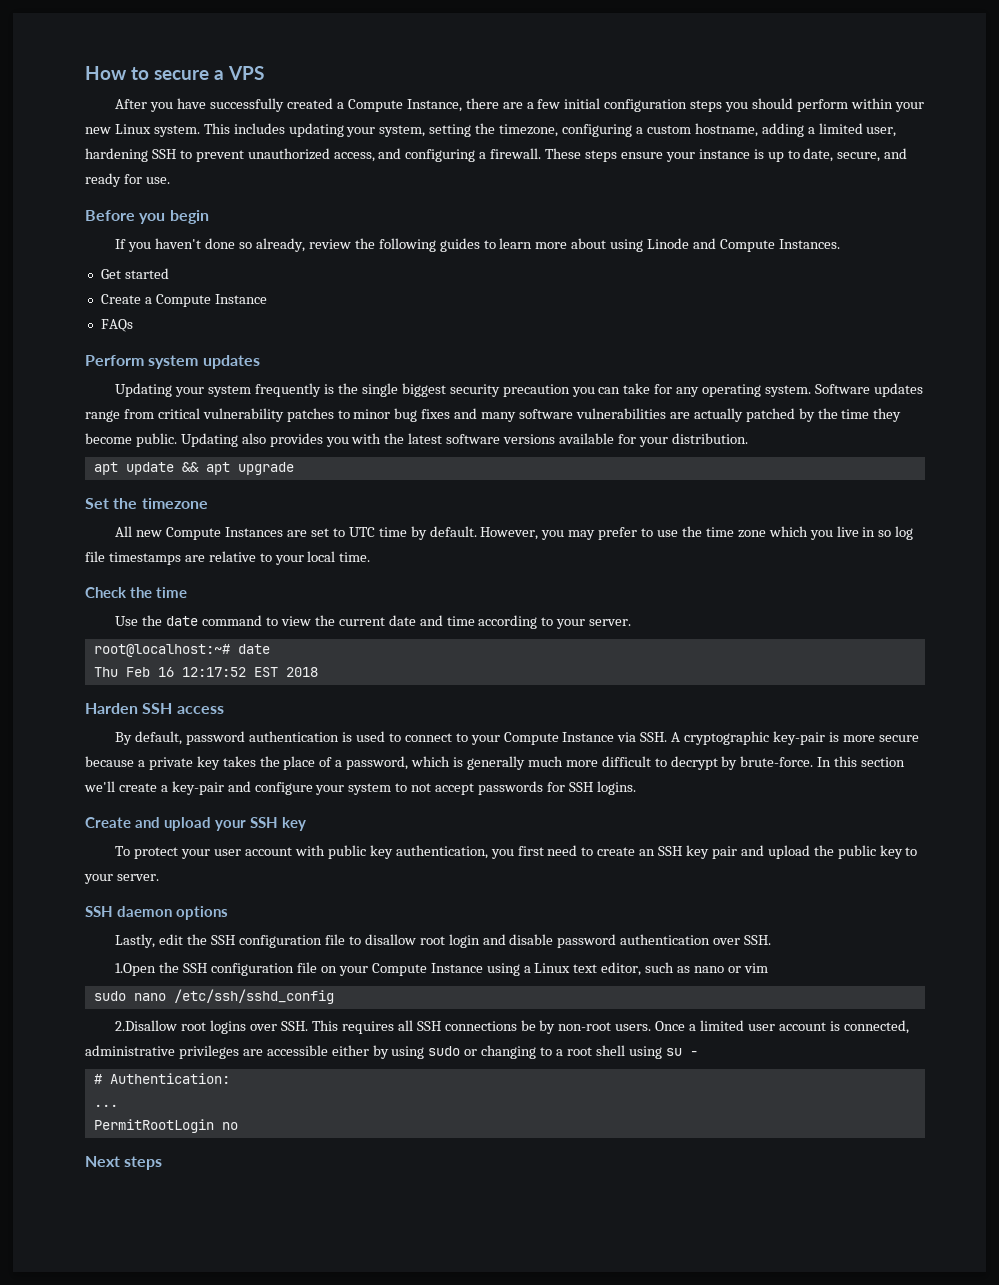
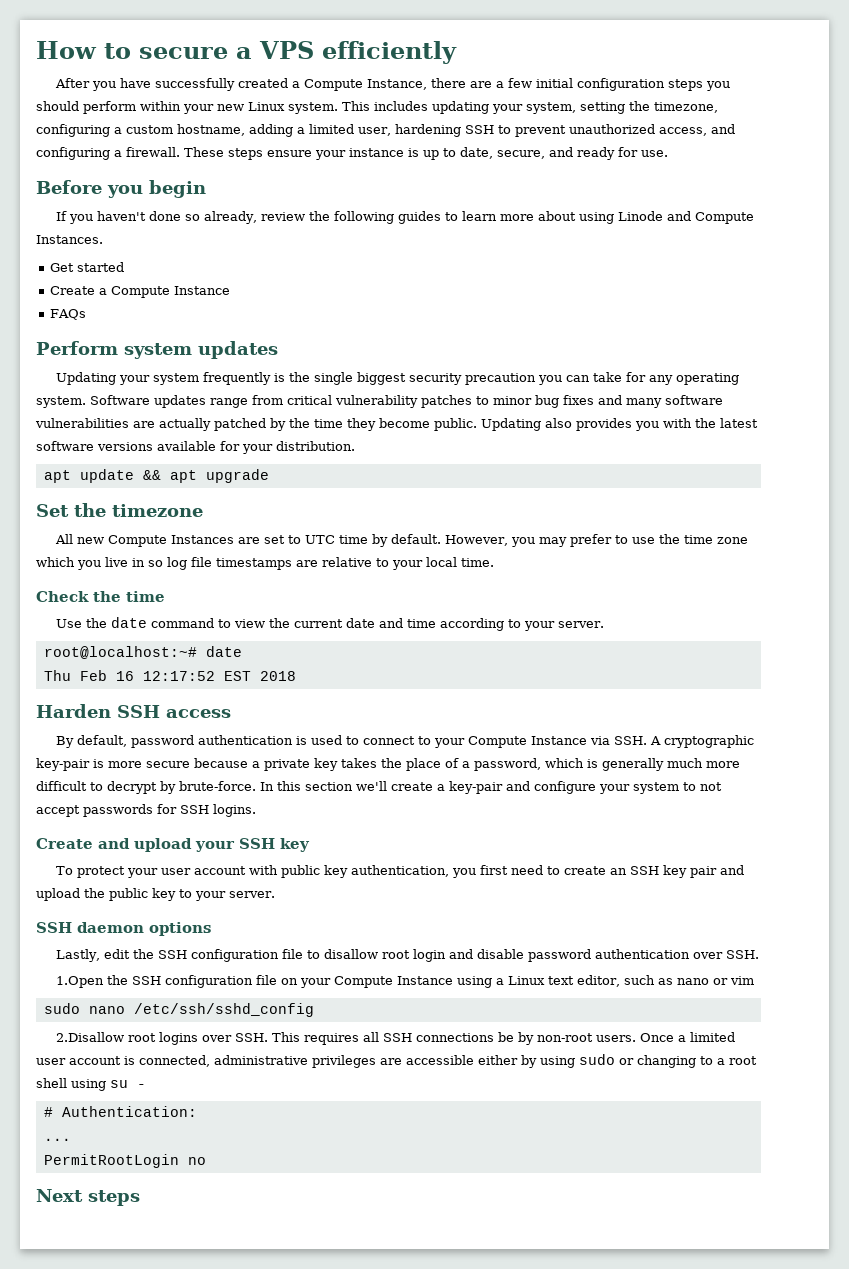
- How to secure a VPS
+ How to secure a VPS efficiently

